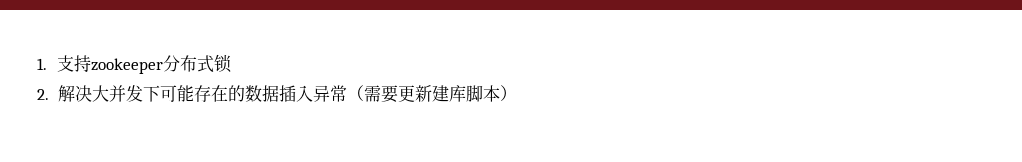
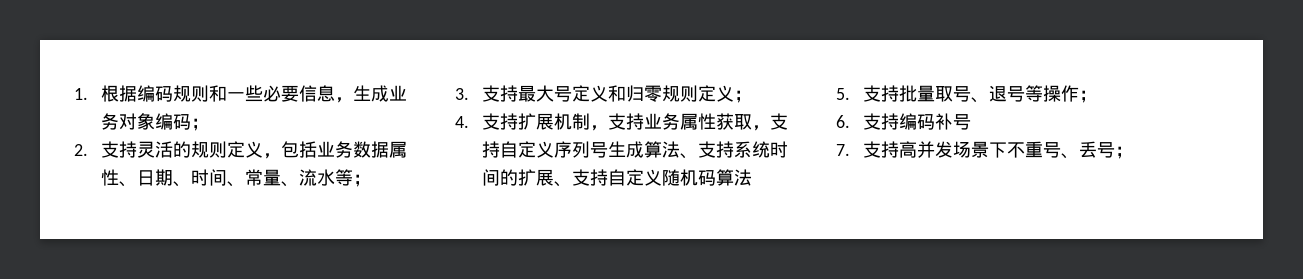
- 1.支持zookeeper分布式锁
- 2.解决大并发下可能存在的数据插入异常（需要更新建库脚本）
+ 1.根据编码规则和一些必要信息，生成业务对象编码；
+ 2.支持灵活的规则定义，包括业务数据属性、日期、时间、常量、流水等；
+ 3.支持最大号定义和归零规则定义；
+ 4.支持扩展机制，支持业务属性获取，支持自定义序列号生成算法、支持系统时间的扩展、支持自定义随机码算法
+ 5.支持批量取号、退号等操作；
+ 6.支持编码补号
+ 7.支持高并发场景下不重号、丢号；

